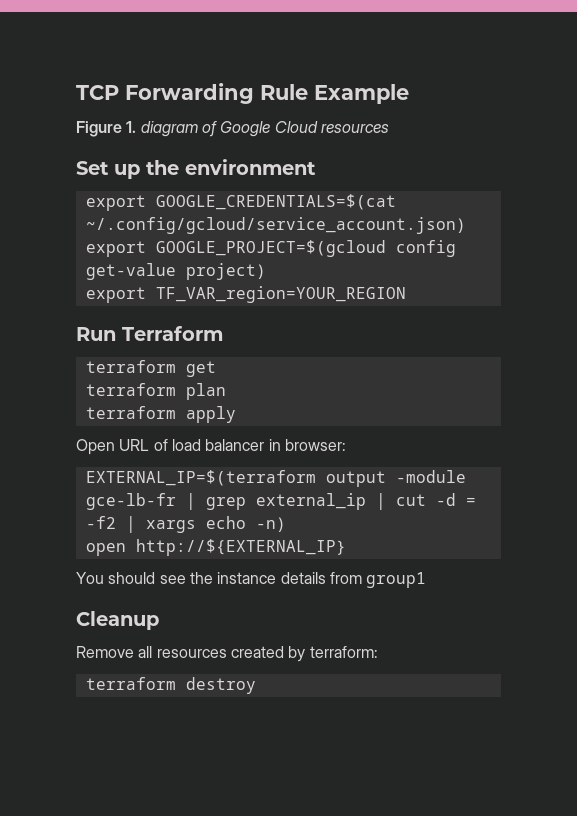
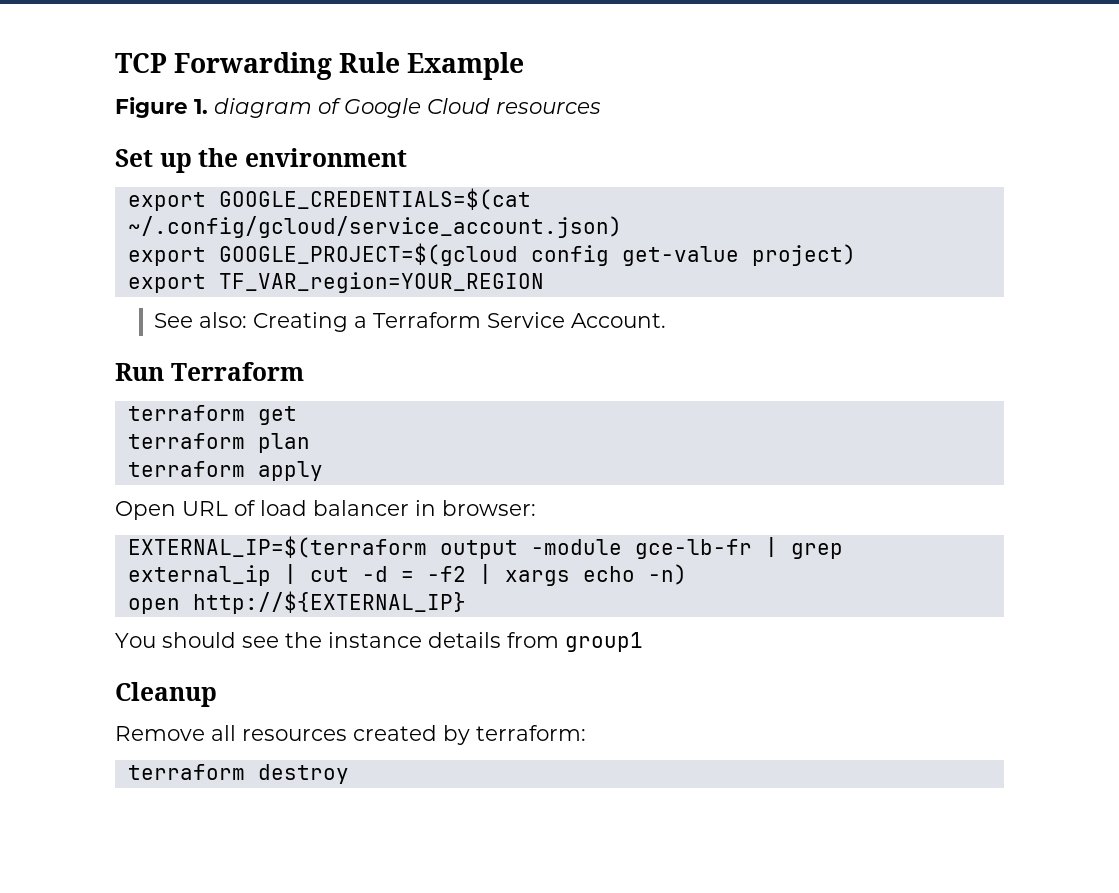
+ See also: Creating a Terraform Service Account.

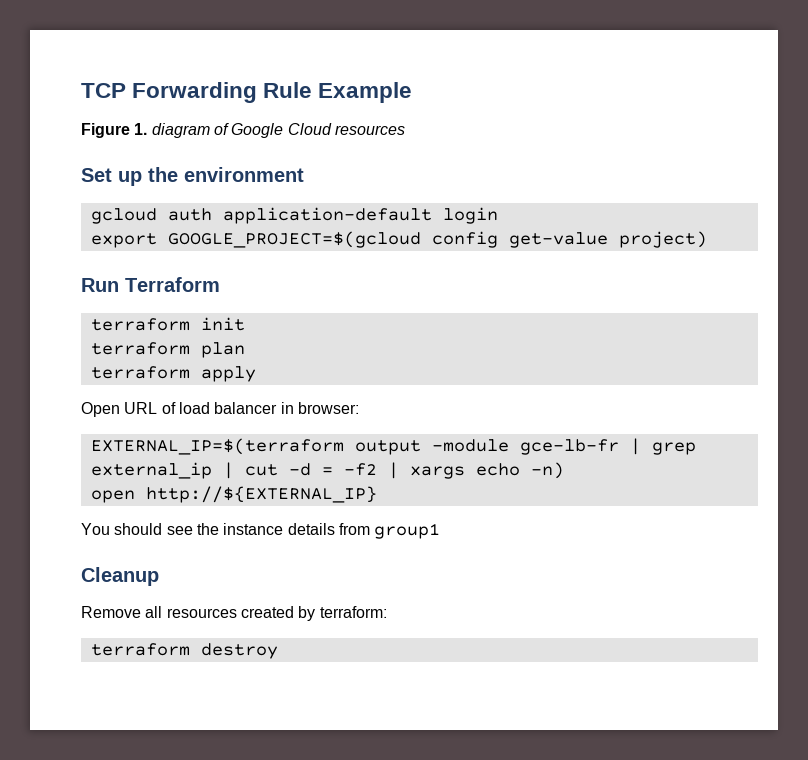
- export GOOGLE_CREDENTIALS=$(cat ~/.config/gcloud/service_account.json)
+ gcloud auth application-default login
- export TF_VAR_region=YOUR_REGION
- See also: Creating a Terraform Service Account.
- terraform get
+ terraform init

